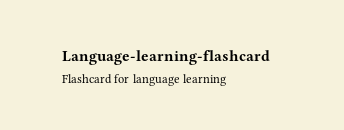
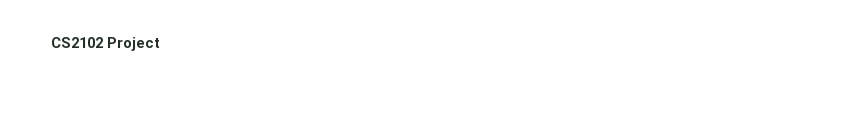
- Language-learning-flashcard
- Flashcard for language learning
+ CS2102 Project

